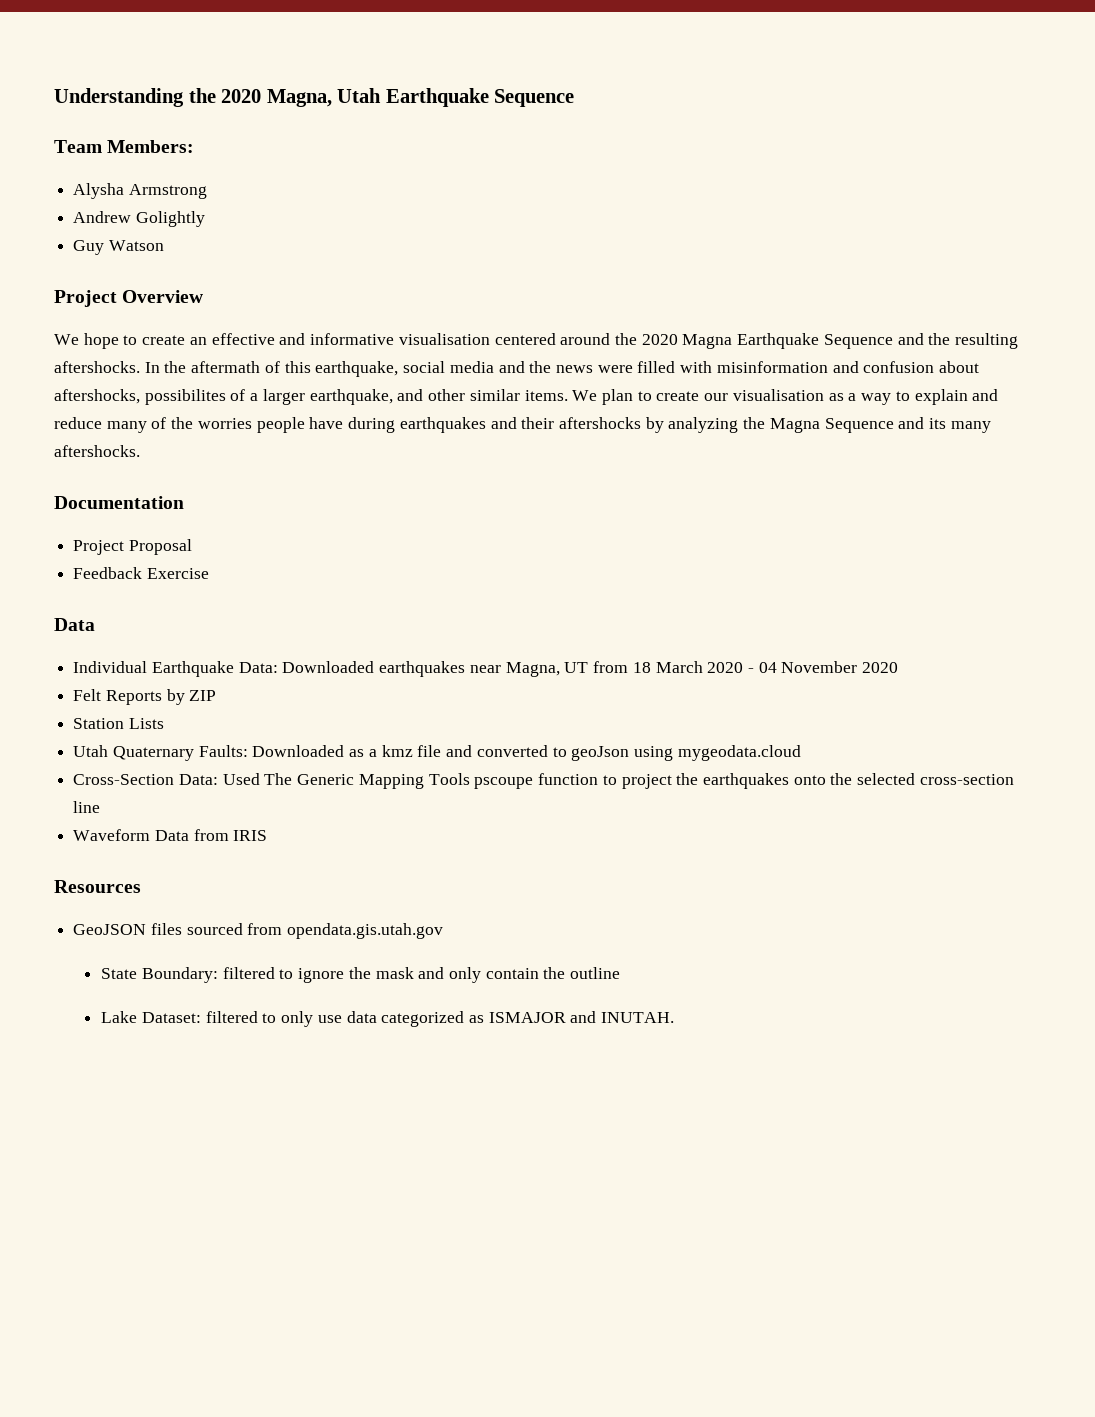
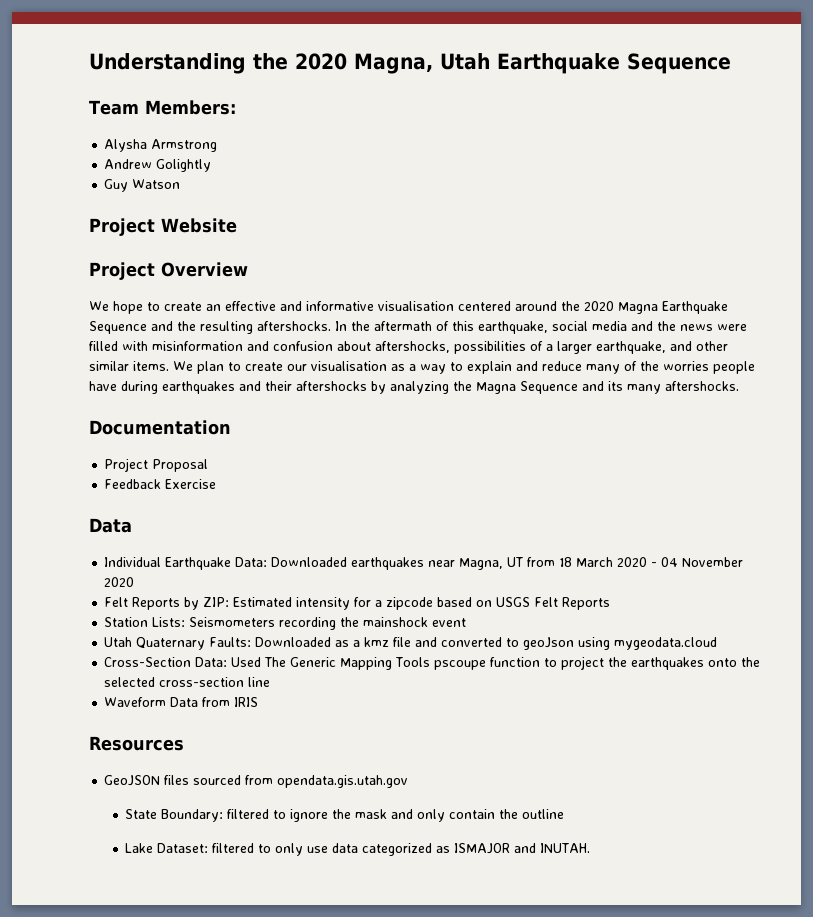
+ Project Website
- In the aftermath of this earthquake, social media and the news were filled with misinformation and confusion about aftershocks, possibilites of a larger earthquake, and other similar items.
+ In the aftermath of this earthquake, social media and the news were filled with misinformation and confusion about aftershocks, possibilities of a larger earthquake, and other similar items.
- Felt Reports by ZIP
- Station Lists
+ Felt Reports by ZIP: Estimated intensity for a zipcode based on USGS Felt Reports
+ Station Lists: Seismometers recording the mainshock event

